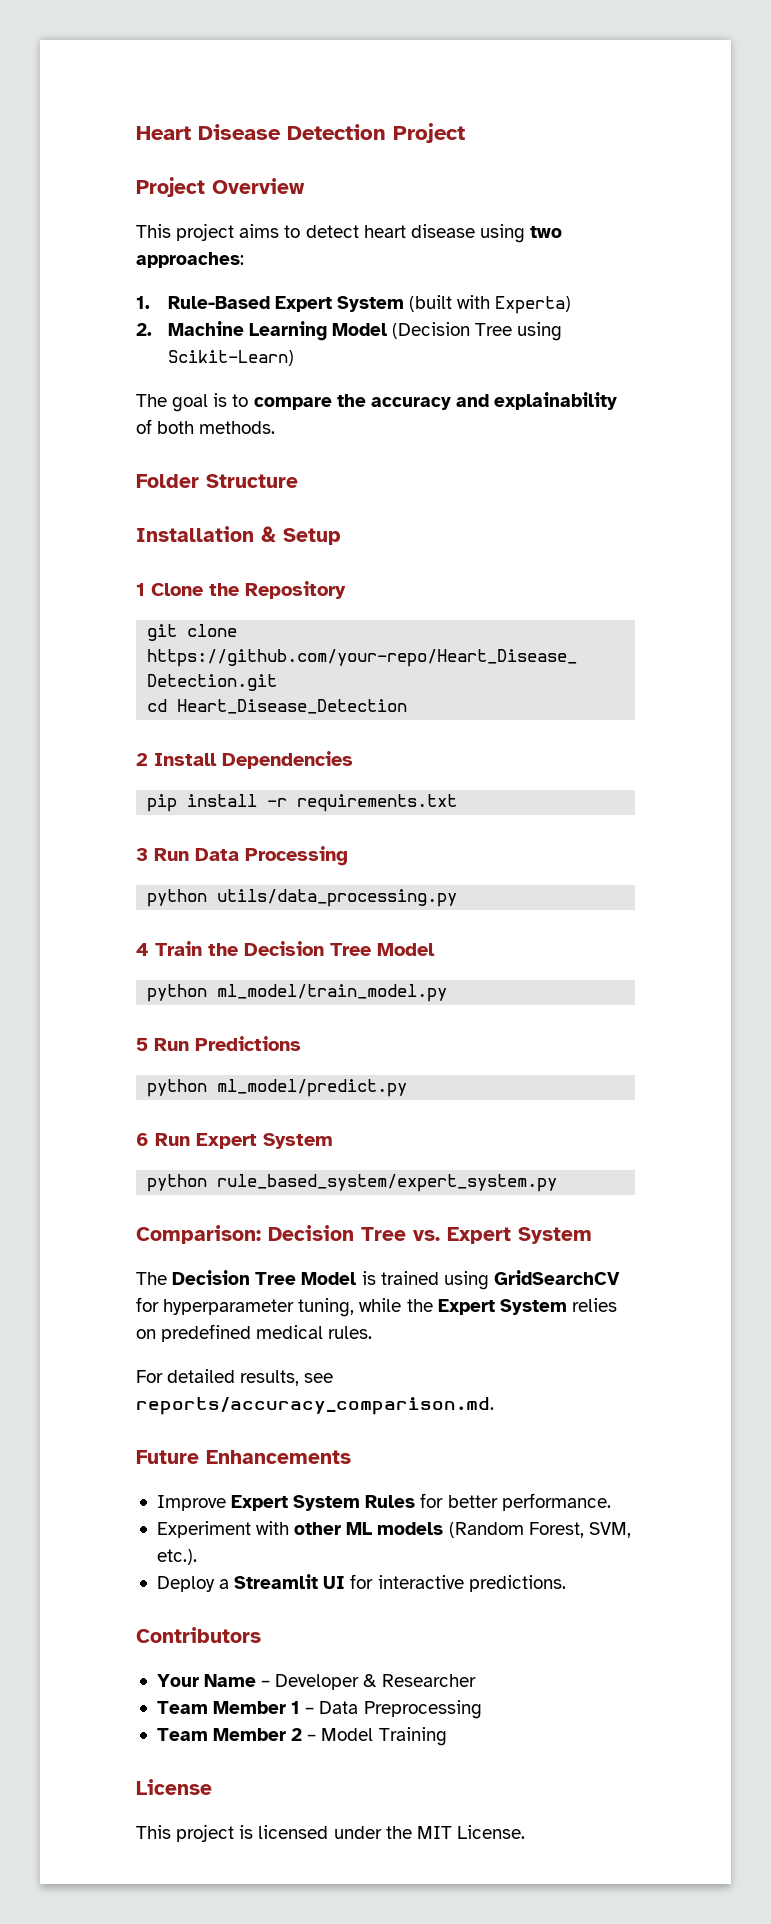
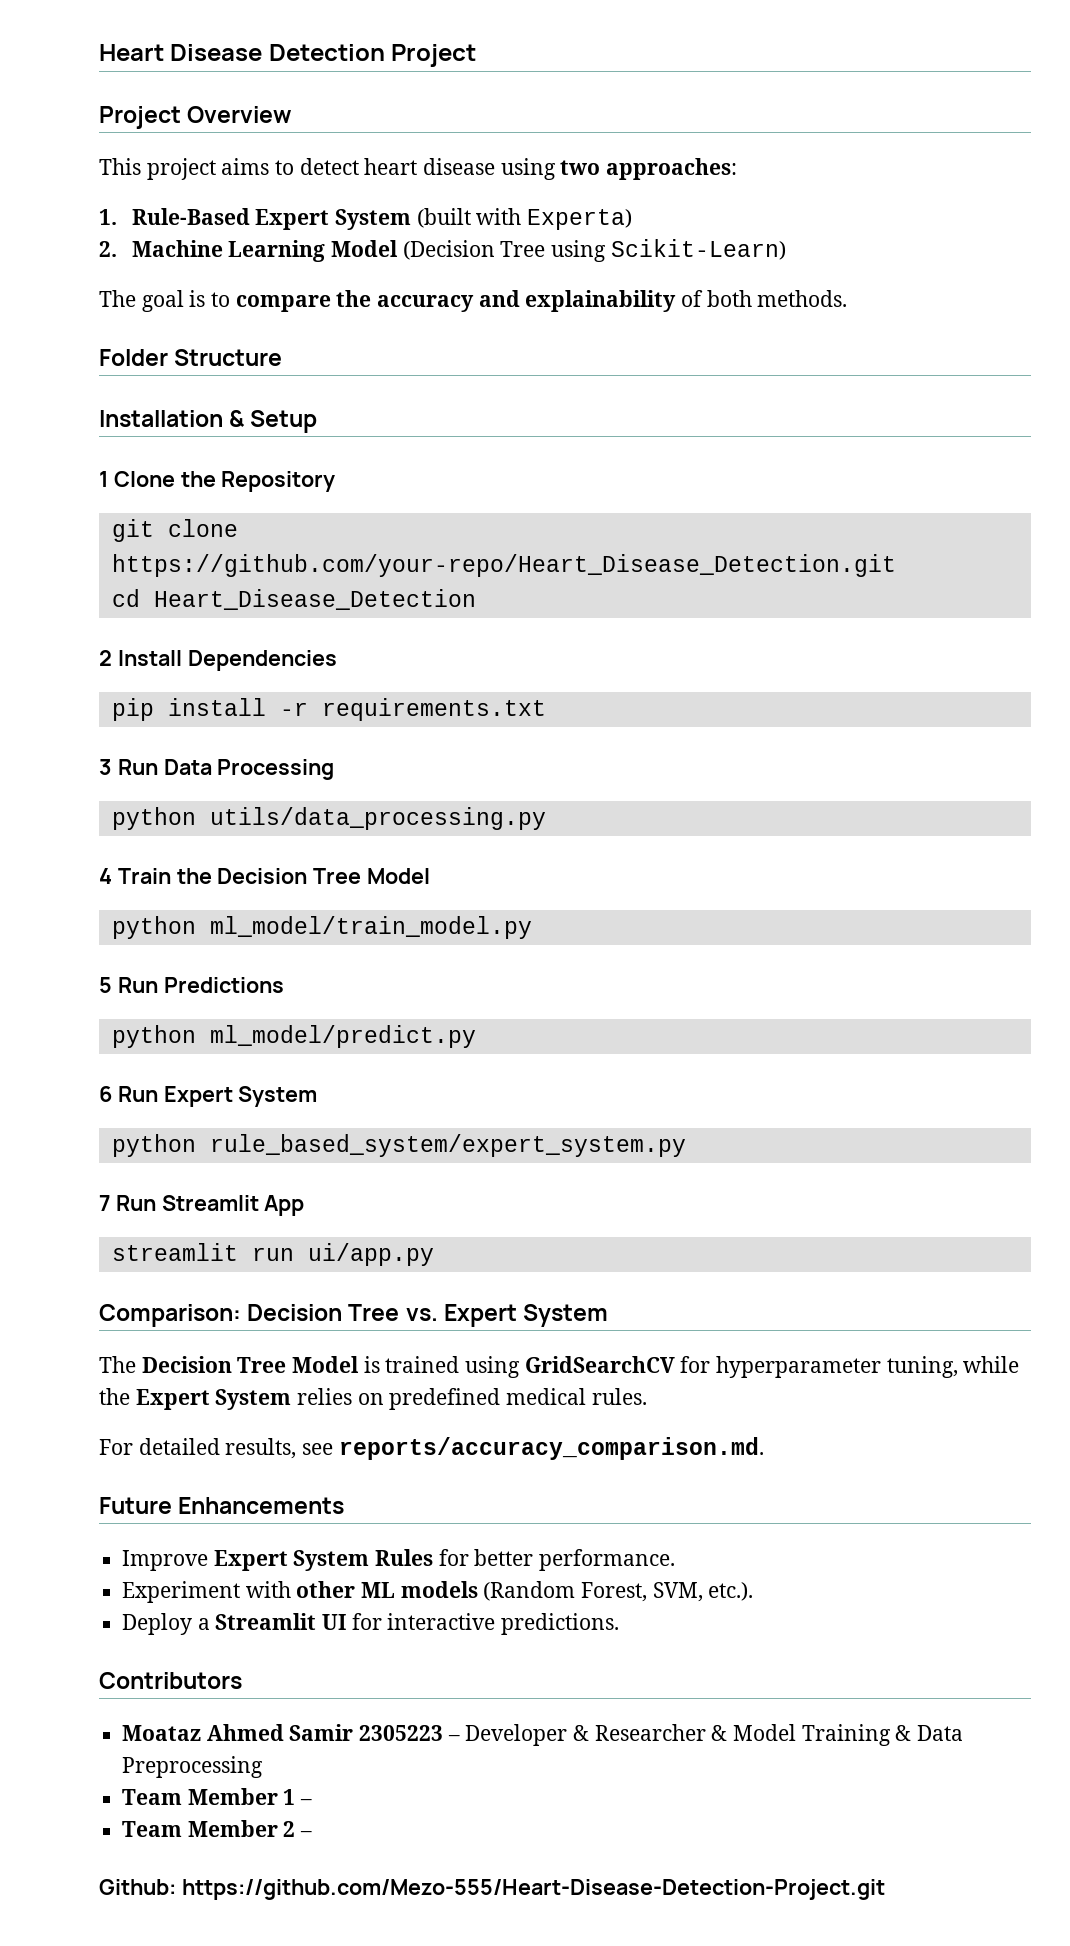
+ 7 Run Streamlit App
+ streamlit run ui/app.py
- Your Name – Developer & Researcher
+ Moataz Ahmed Samir 2305223 – Developer & Researcher & Model Training & Data Preprocessing
- Team Member 1 – Data Preprocessing
+ Team Member 1 –
- Team Member 2 – Model Training
- License
- This project is licensed under the MIT License.
+ Team Member 2 –
+ Github: https://github.com/Mezo-555/Heart-Disease-Detection-Project.git

